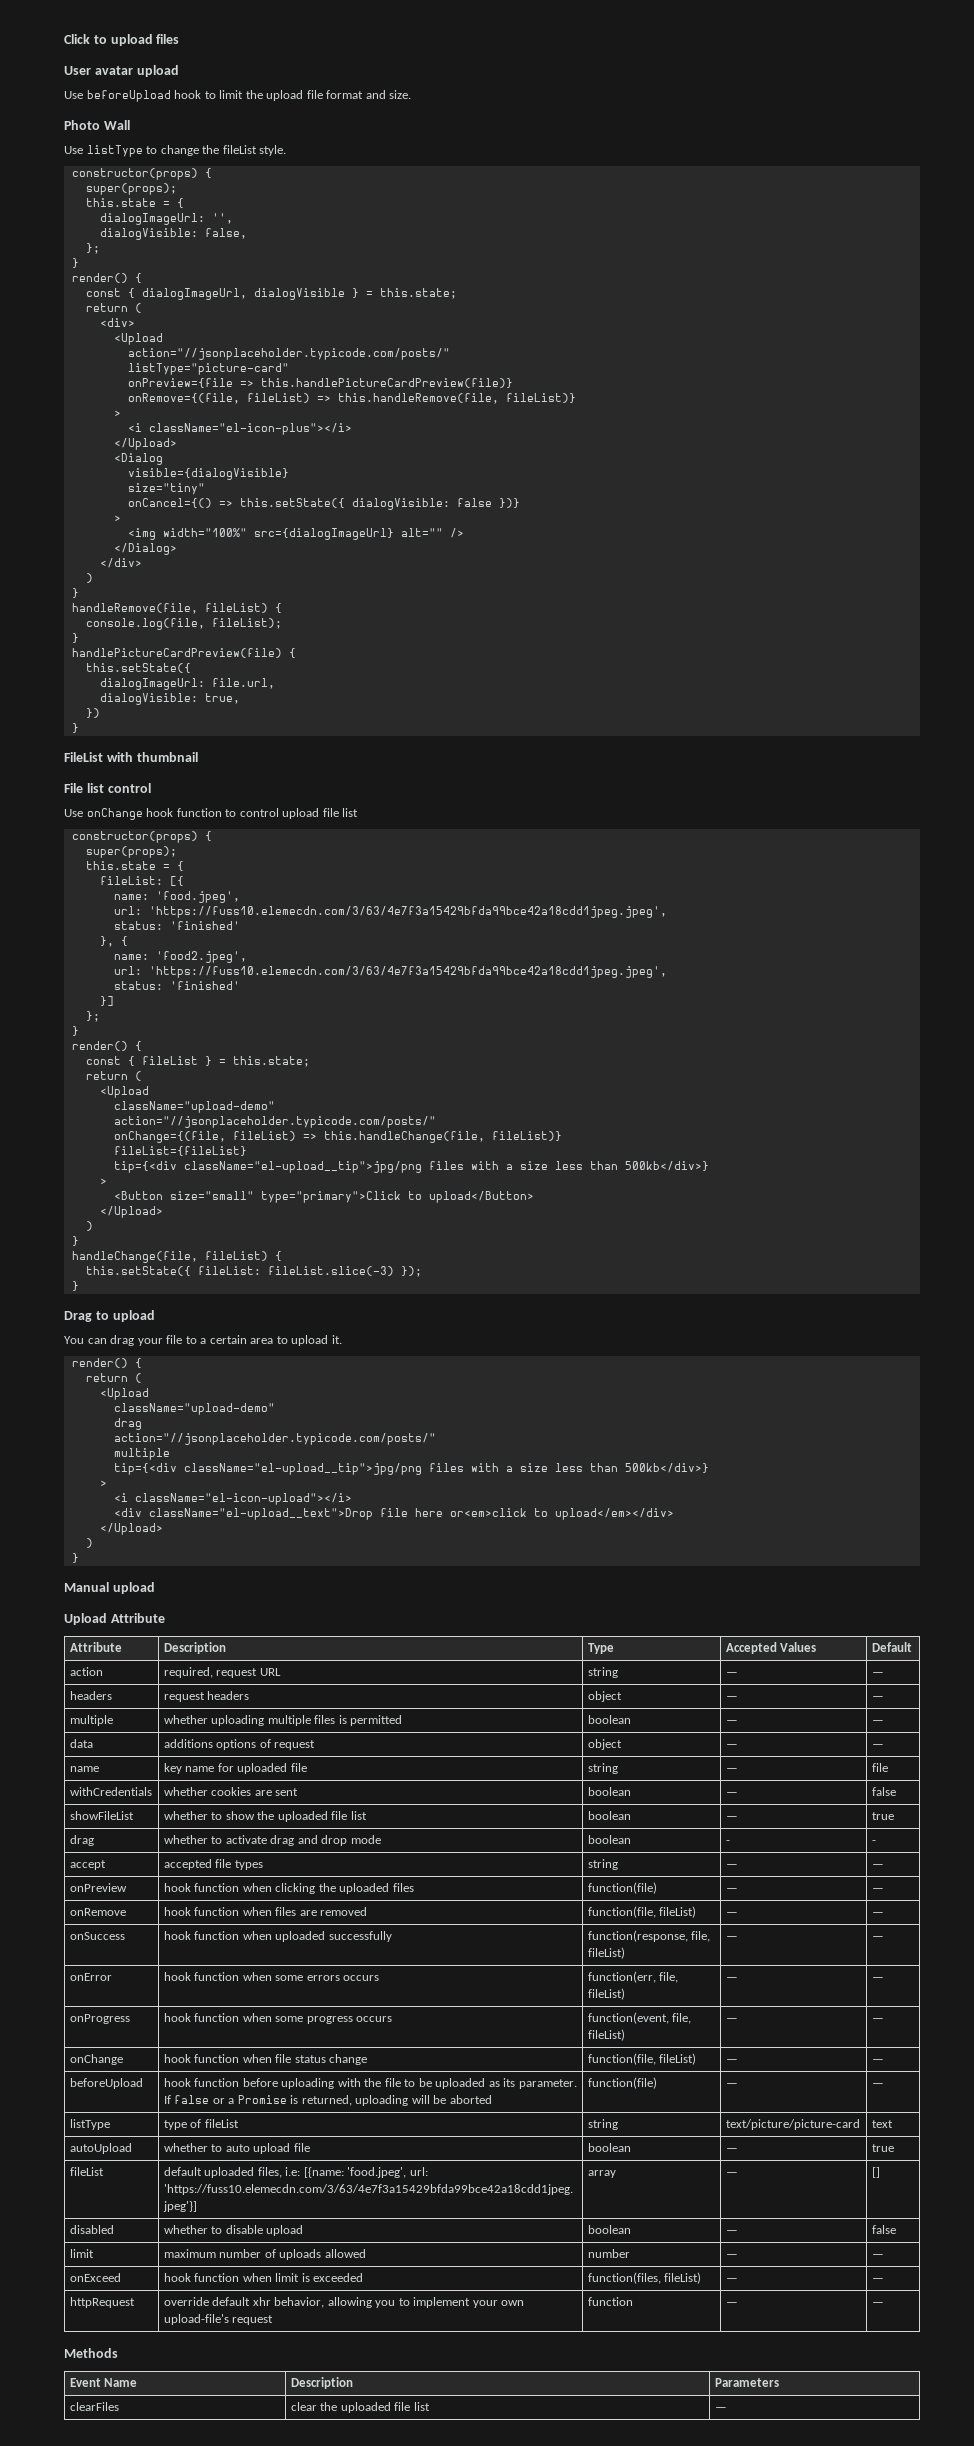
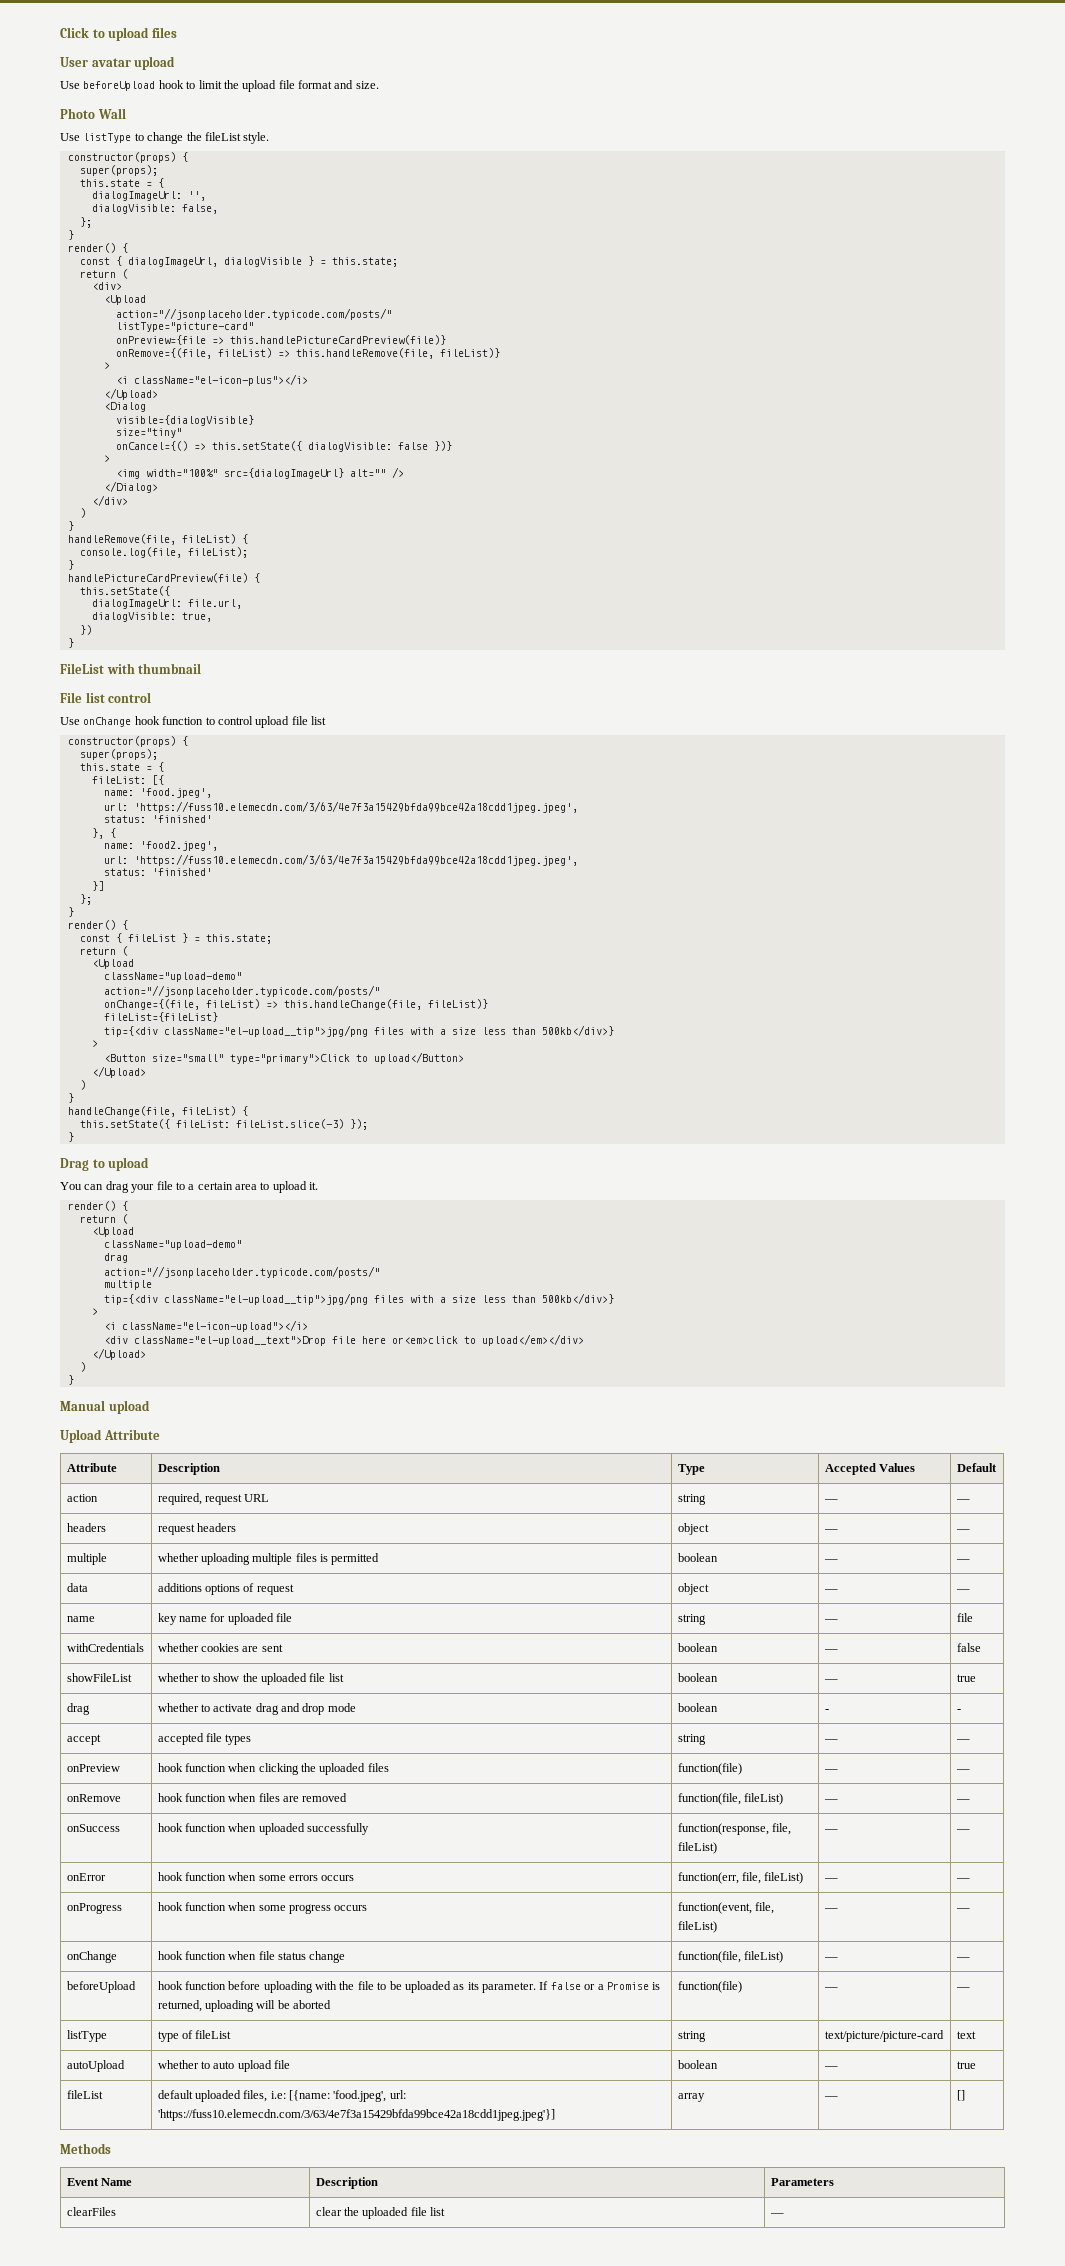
- disabled | whether to disable upload | boolean | — | false
- limit | maximum number of uploads allowed | number | — | —
- onExceed | hook function when limit is exceeded | function(files, fileList) | — | —
- httpRequest | override default xhr behavior, allowing you to implement your own upload-file's request | function | — | —

